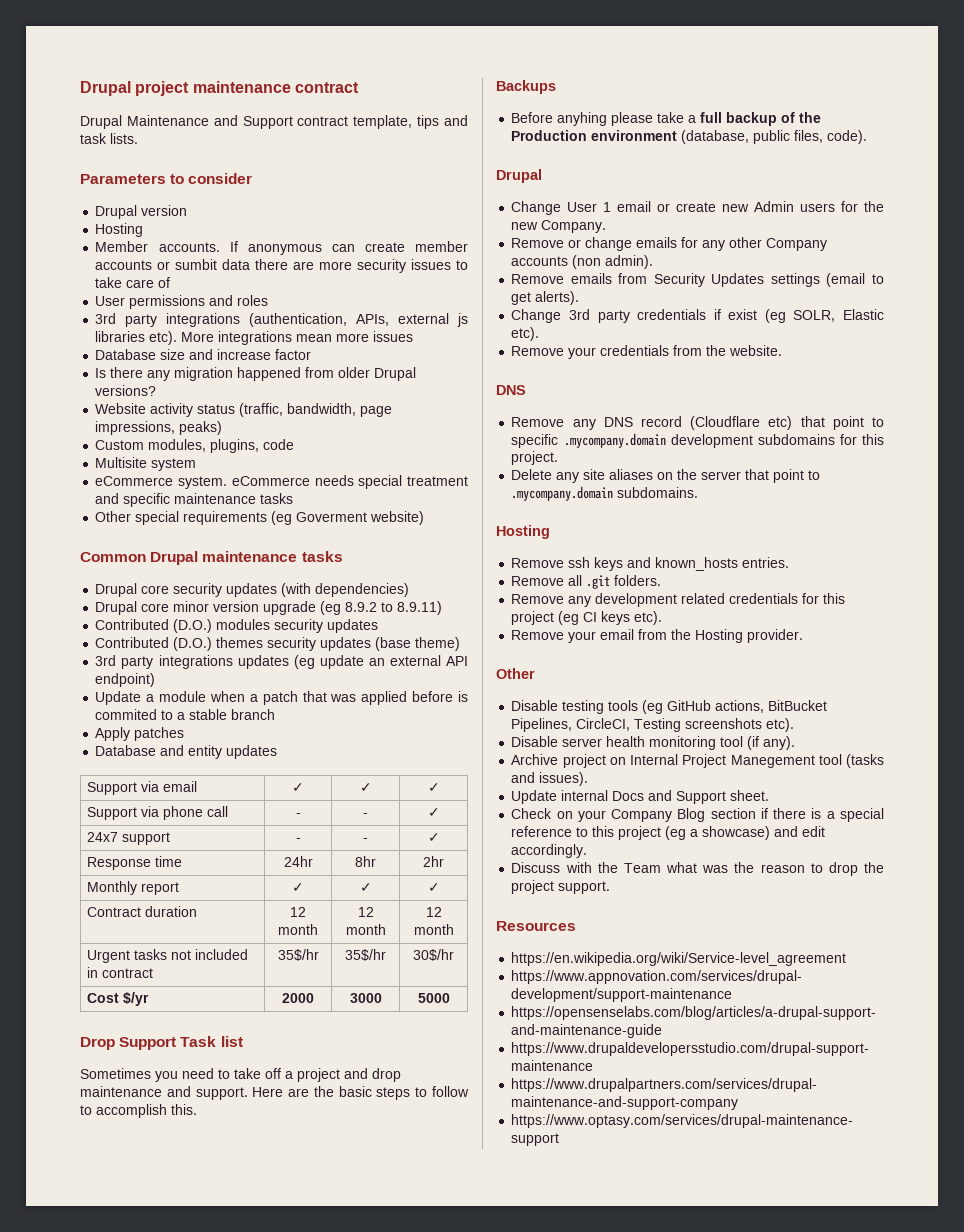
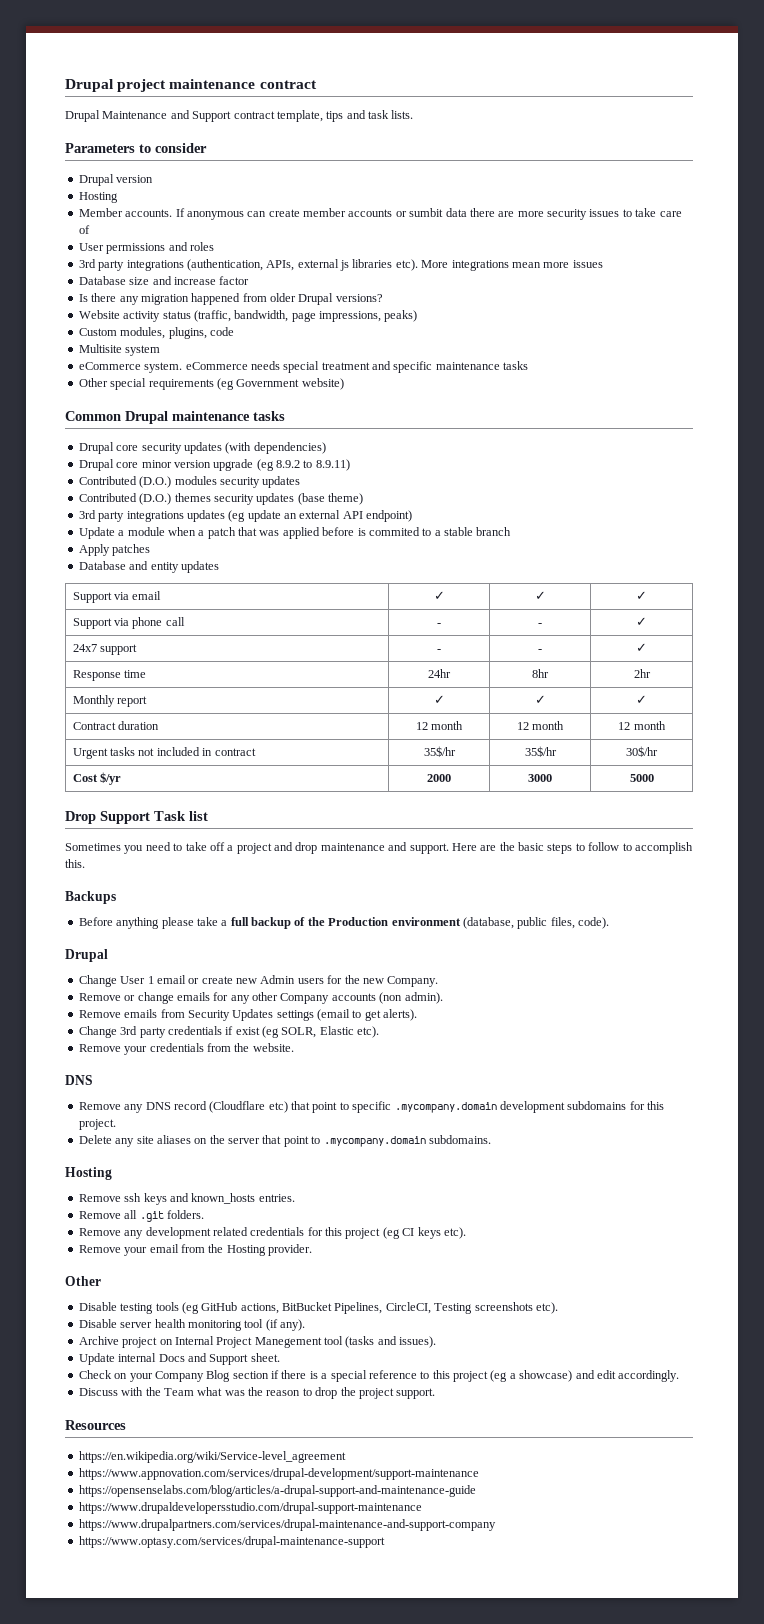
- Other special requirements (eg Goverment website)
+ Other special requirements (eg Government website)
- Before anyhing please take a full backup of the Production environment (database, public files, code).
+ Before anything please take a full backup of the Production environment (database, public files, code).

